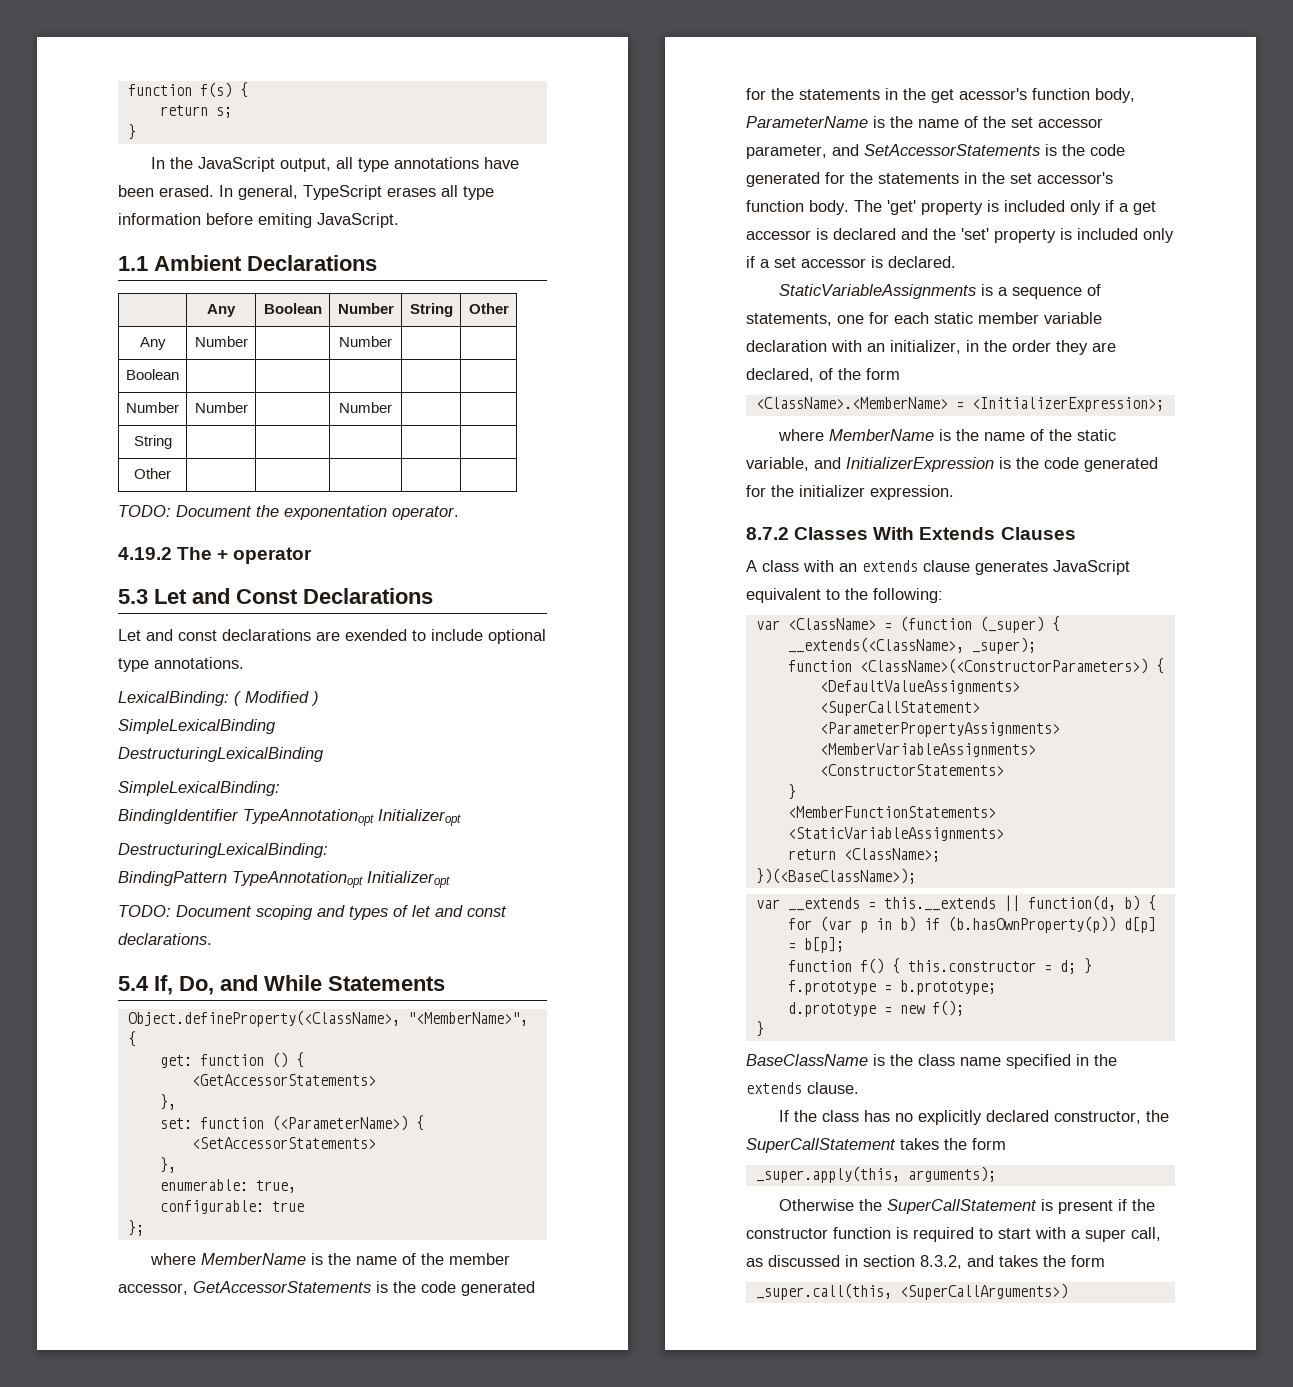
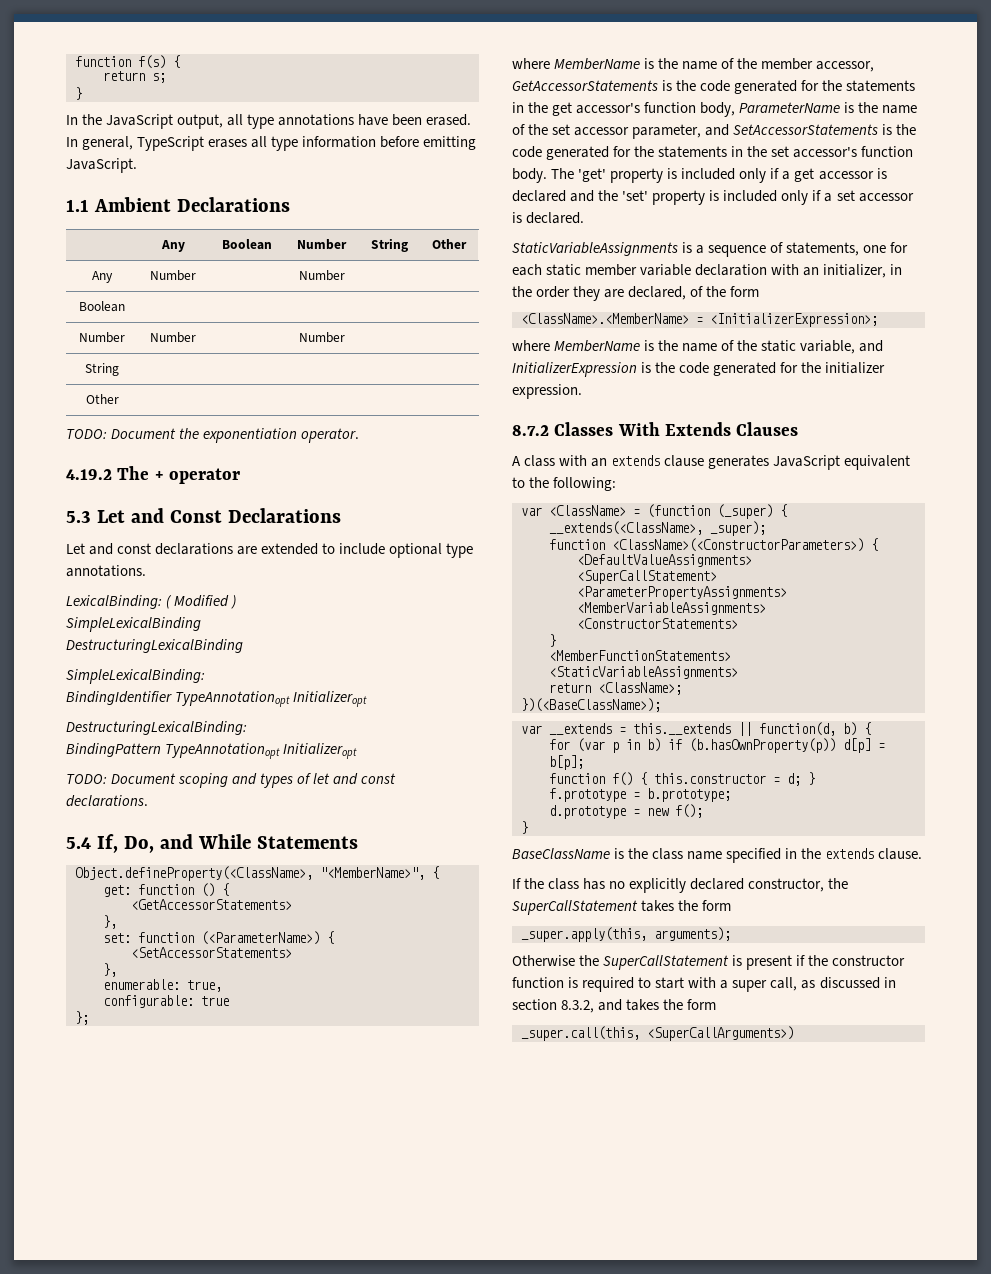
- In general, TypeScript erases all type information before emiting JavaScript.
+ In general, TypeScript erases all type information before emitting JavaScript.
- TODO: Document the exponentation operator.
+ TODO: Document the exponentiation operator.
- Let and const declarations are exended to include optional type annotations.
+ Let and const declarations are extended to include optional type annotations.
- where MemberName is the name of the member accessor, GetAccessorStatements is the code generated for the statements in the get acessor's function body, ParameterName is the name of the set accessor parameter, and SetAccessorStatements is the code generated for the statements in the set accessor's function body.
+ where MemberName is the name of the member accessor, GetAccessorStatements is the code generated for the statements in the get accessor's function body, ParameterName is the name of the set accessor parameter, and SetAccessorStatements is the code generated for the statements in the set accessor's function body.

